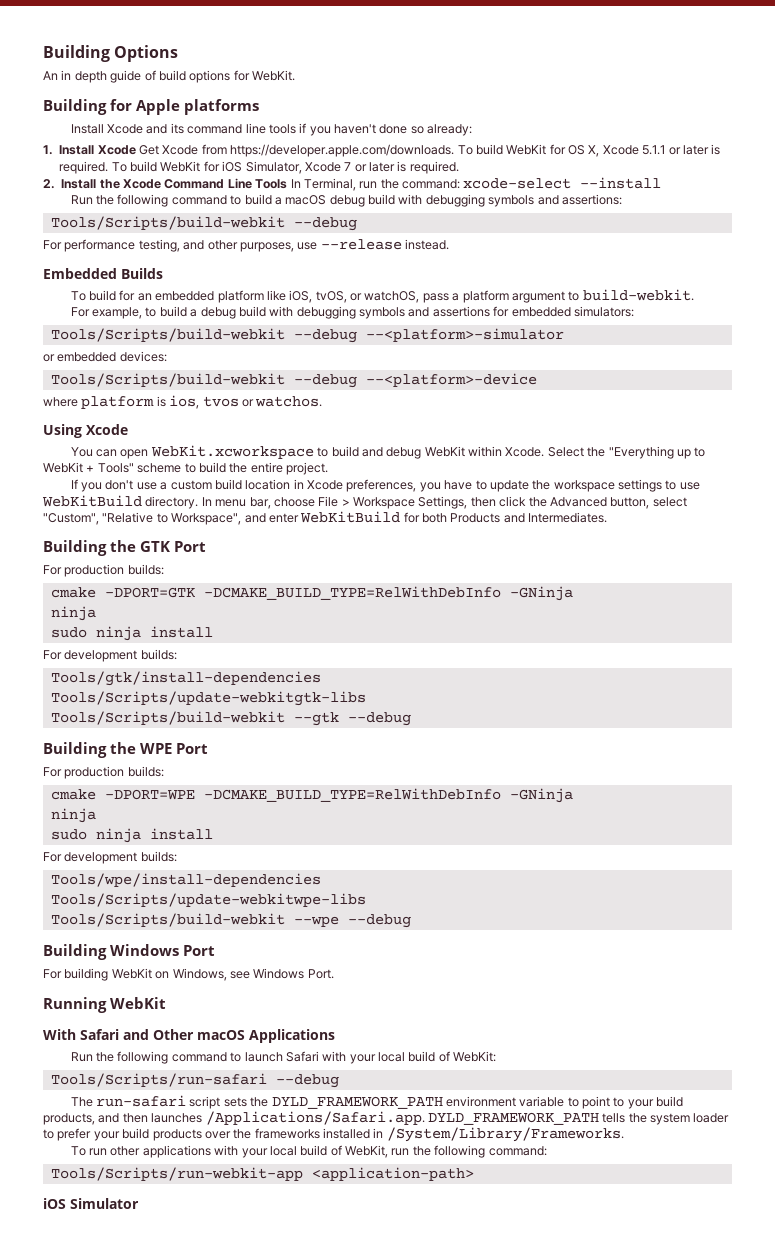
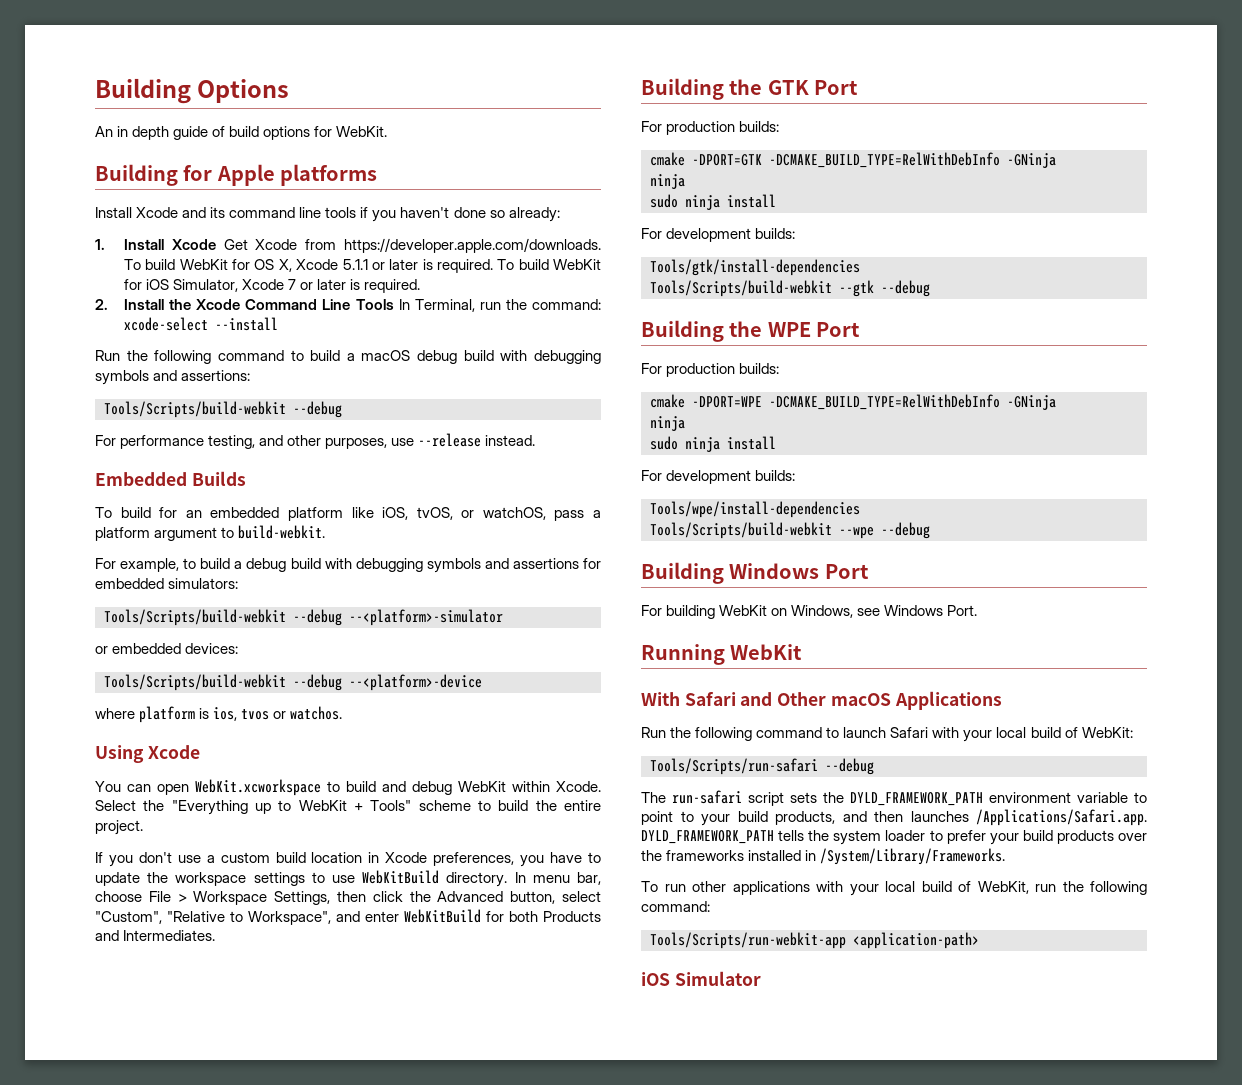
- Tools/Scripts/update-webkitgtk-libs
- Tools/Scripts/update-webkitwpe-libs

